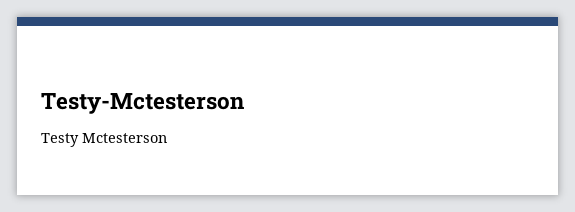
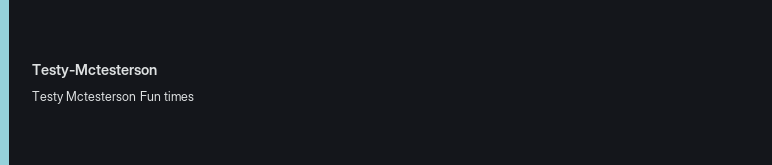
- Testy Mctesterson
+ Testy Mctesterson Fun times

